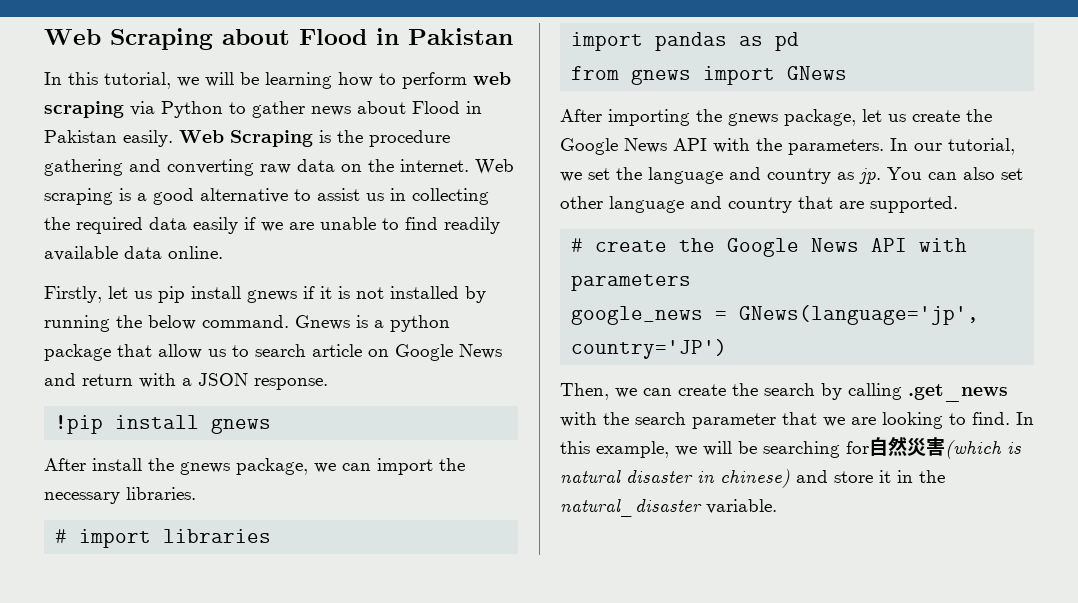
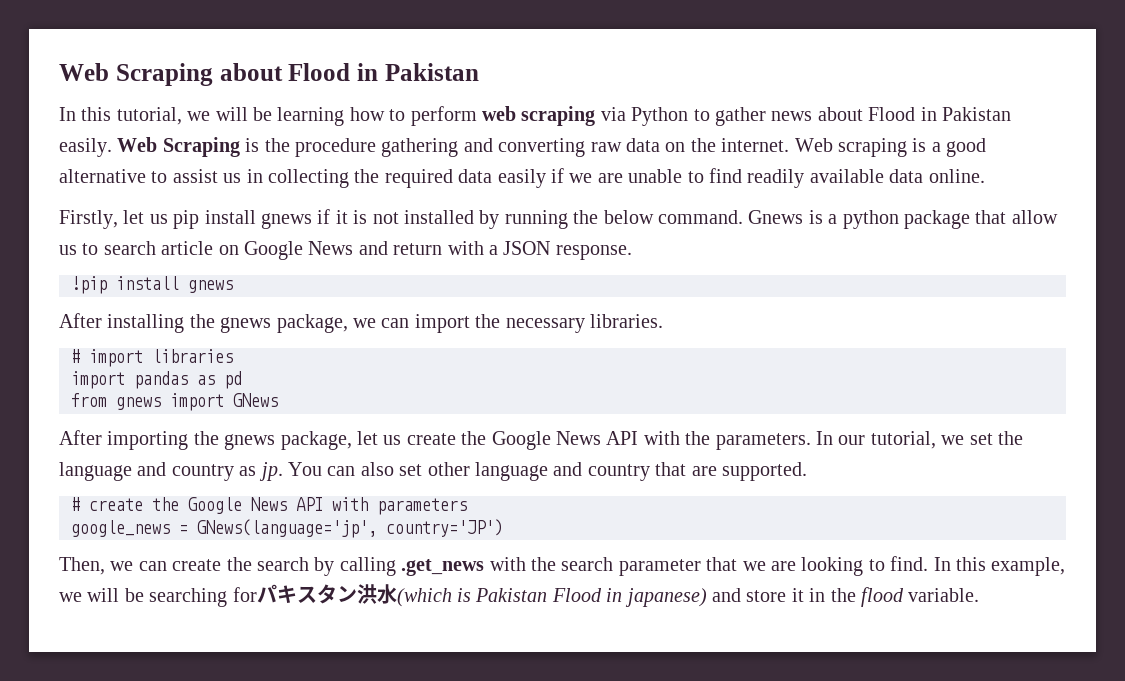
- After install the gnews package, we can import the necessary libraries.
+ After installing the gnews package, we can import the necessary libraries.
- In this example, we will be searching for自然災害(which is natural disaster in chinese) and store it in the natural_disaster variable.
+ In this example, we will be searching forパキスタン洪水(which is Pakistan Flood in japanese) and store it in the flood variable.

